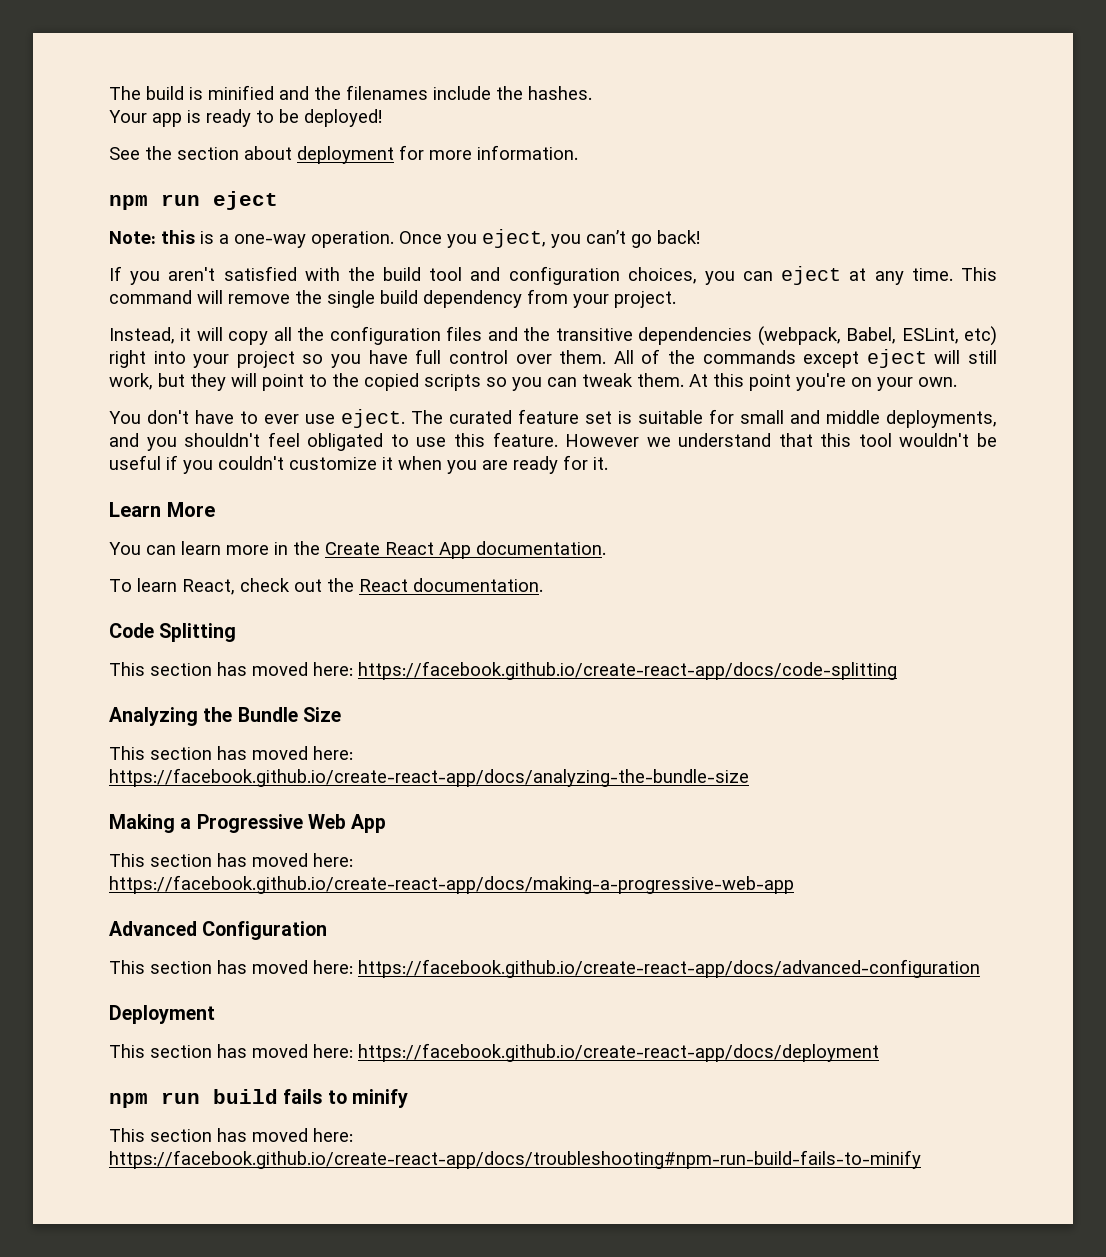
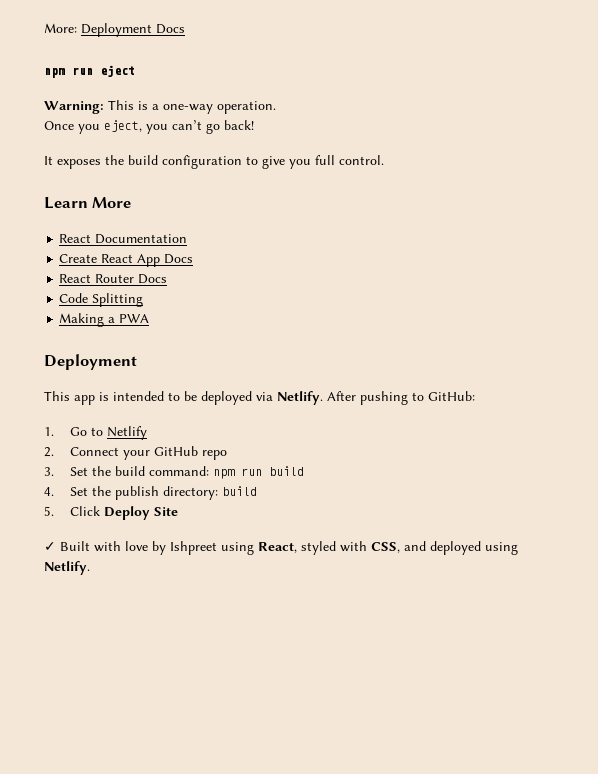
- The build is minified and the filenames include the hashes.
- Your app is ready to be deployed!
- See the section about deployment for more information.
+ More: Deployment Docs
- Note: this is a one-way operation. Once you eject, you can’t go back!
+ Warning: This is a one-way operation.
+ Once you eject, you can’t go back!
- If you aren't satisfied with the build tool and configuration choices, you can eject at any time. This command will remove the single build dependency from your project.
- Instead, it will copy all the configuration files and the transitive dependencies (webpack, Babel, ESLint, etc) right into your project so you have full control over them. All of the commands except eject will still work, but they will point to the copied scripts so you can tweak them. At this point you're on your own.
- You don't have to ever use eject. The curated feature set is suitable for small and middle deployments, and you shouldn't feel obligated to use this feature. However we understand that this tool wouldn't be useful if you couldn't customize it when you are ready for it.
+ It exposes the build configuration to give you full control.
  Learn More
- You can learn more in the Create React App documentation.
- To learn React, check out the React documentation.
+ React Documentation
+ Create React App Docs
+ React Router Docs
  Code Splitting
- This section has moved here: https://facebook.github.io/create-react-app/docs/code-splitting
- Analyzing the Bundle Size
- This section has moved here: https://facebook.github.io/create-react-app/docs/analyzing-the-bundle-size
- Making a Progressive Web App
- This section has moved here: https://facebook.github.io/create-react-app/docs/making-a-progressive-web-app
- Advanced Configuration
- This section has moved here: https://facebook.github.io/create-react-app/docs/advanced-configuration
+ Making a PWA
  Deployment
- This section has moved here: https://facebook.github.io/create-react-app/docs/deployment
- npm run build fails to minify
- This section has moved here: https://facebook.github.io/create-react-app/docs/troubleshooting#npm-run-build-fails-to-minify
+ This app is intended to be deployed via Netlify. After pushing to GitHub:
+ 1. Go to Netlify
+ 2. Connect your GitHub repo
+ 3. Set the build command: npm run build
+ 4. Set the publish directory: build
+ 5. Click Deploy Site
+ ✓ Built with love by Ishpreet using React, styled with CSS, and deployed using Netlify.

